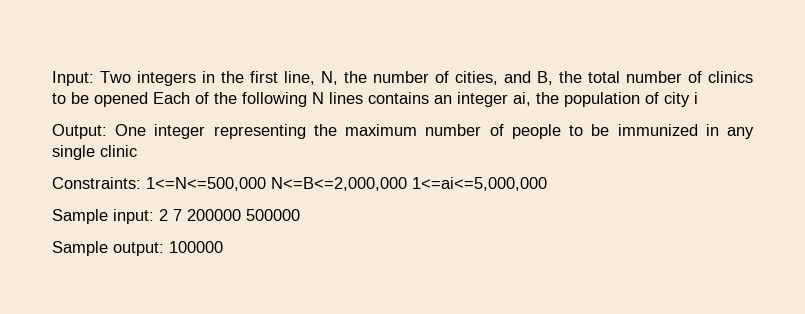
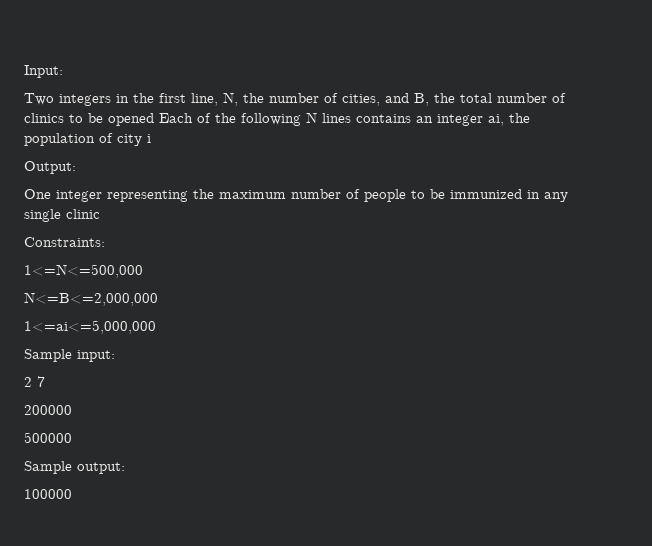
- Input: Two integers in the first line, N, the number of cities, and B, the total number of clinics to be opened Each of the following N lines contains an integer ai, the population of city i
+ Input:
+ Two integers in the first line, N, the number of cities, and B, the total number of clinics to be opened Each of the following N lines contains an integer ai, the population of city i
- Output: One integer representing the maximum number of people to be immunized in any single clinic
+ Output:
+ One integer representing the maximum number of people to be immunized in any single clinic
- Constraints: 1<=N<=500,000 N<=B<=2,000,000 1<=ai<=5,000,000
+ Constraints:
+ 1<=N<=500,000
+ N<=B<=2,000,000
+ 1<=ai<=5,000,000
- Sample input: 2 7 200000 500000
+ Sample input:
+ 2 7
+ 200000
+ 500000
- Sample output: 100000
+ Sample output:
+ 100000

